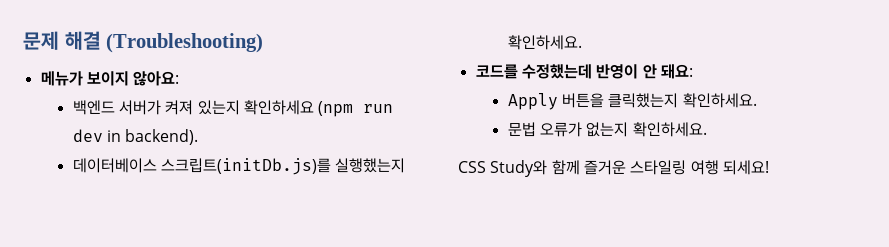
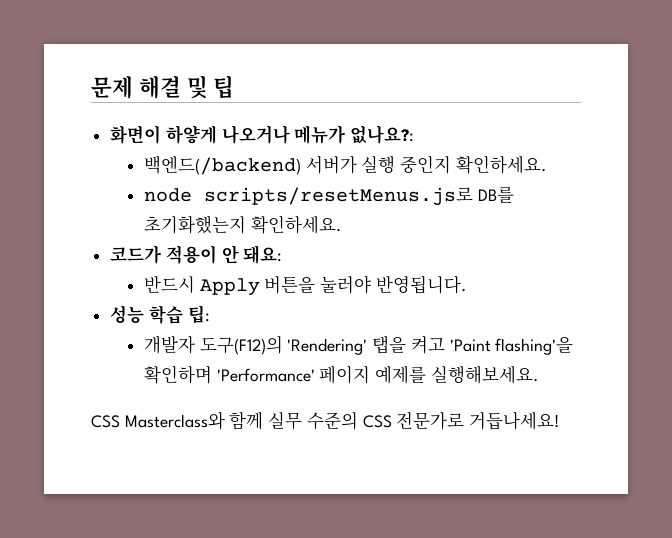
- 문제 해결 (Troubleshooting)
- 메뉴가 보이지 않아요:
- 백엔드 서버가 켜져 있는지 확인하세요 (npm run dev in backend).
- 데이터베이스 스크립트(initDb.js)를 실행했는지 확인하세요.
- 코드를 수정했는데 반영이 안 돼요:
+ 문제 해결 및 팁
+ 화면이 하얗게 나오거나 메뉴가 없나요?:
+ 백엔드(/backend) 서버가 실행 중인지 확인하세요.
+ node scripts/resetMenus.js로 DB를 초기화했는지 확인하세요.
+ 코드가 적용이 안 돼요:
- Apply 버튼을 클릭했는지 확인하세요.
- 문법 오류가 없는지 확인하세요.
- CSS Study와 함께 즐거운 스타일링 여행 되세요!
+ 반드시 Apply 버튼을 눌러야 반영됩니다.
+ 성능 학습 팁:
+ 개발자 도구(F12)의 'Rendering' 탭을 켜고 'Paint flashing'을 확인하며 'Performance' 페이지 예제를 실행해보세요.
+ CSS Masterclass와 함께 실무 수준의 CSS 전문가로 거듭나세요!

